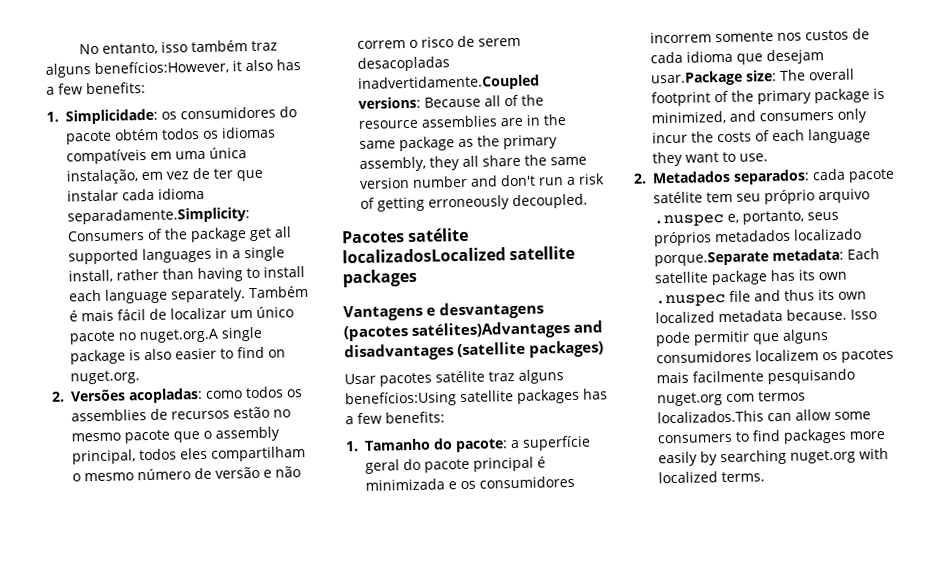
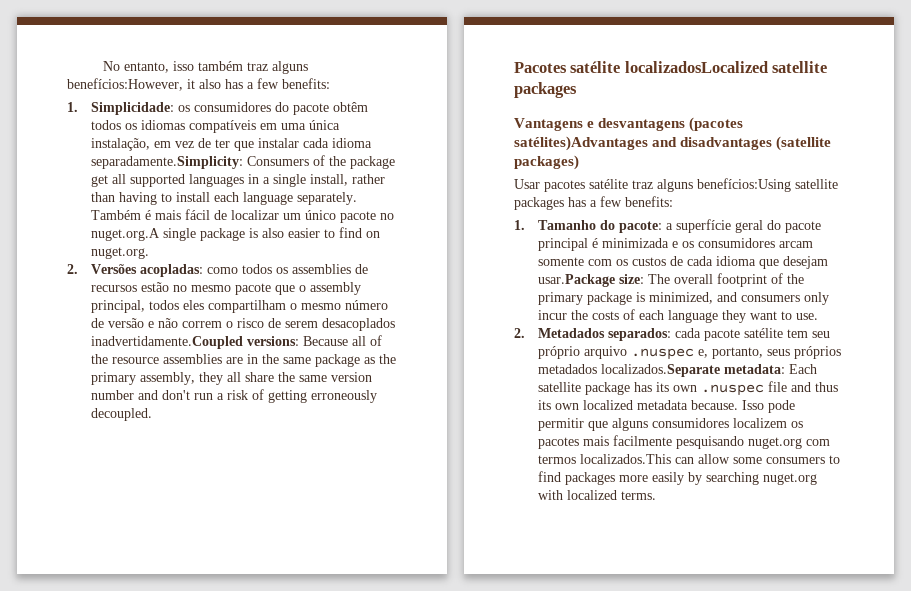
- 1. Simplicidade: os consumidores do pacote obtém todos os idiomas compatíveis em uma única instalação, em vez de ter que instalar cada idioma separadamente.Simplicity: Consumers of the package get all supported languages in a single install, rather than having to install each language separately.
+ 1. Simplicidade: os consumidores do pacote obtêm todos os idiomas compatíveis em uma única instalação, em vez de ter que instalar cada idioma separadamente.Simplicity: Consumers of the package get all supported languages in a single install, rather than having to install each language separately.
- como todos os assemblies de recursos estão no mesmo pacote que o assembly principal, todos eles compartilham o mesmo número de versão e não correm o risco de serem desacopladas inadvertidamente.Coupled versions:
+ como todos os assemblies de recursos estão no mesmo pacote que o assembly principal, todos eles compartilham o mesmo número de versão e não correm o risco de serem desacoplados inadvertidamente.Coupled versions:
- 1. Tamanho do pacote: a superfície geral do pacote principal é minimizada e os consumidores incorrem somente nos custos de cada idioma que desejam usar.Package size: The overall footprint of the primary package is minimized, and consumers only incur the costs of each language they want to use.
+ 1. Tamanho do pacote: a superfície geral do pacote principal é minimizada e os consumidores arcam somente com os custos de cada idioma que desejam usar.Package size: The overall footprint of the primary package is minimized, and consumers only incur the costs of each language they want to use.
- 2. Metadados separados: cada pacote satélite tem seu próprio arquivo .nuspec e, portanto, seus próprios metadados localizado porque.Separate metadata: Each satellite package has its own .nuspec file and thus its own localized metadata because.
+ 2. Metadados separados: cada pacote satélite tem seu próprio arquivo .nuspec e, portanto, seus próprios metadados localizados.Separate metadata: Each satellite package has its own .nuspec file and thus its own localized metadata because.

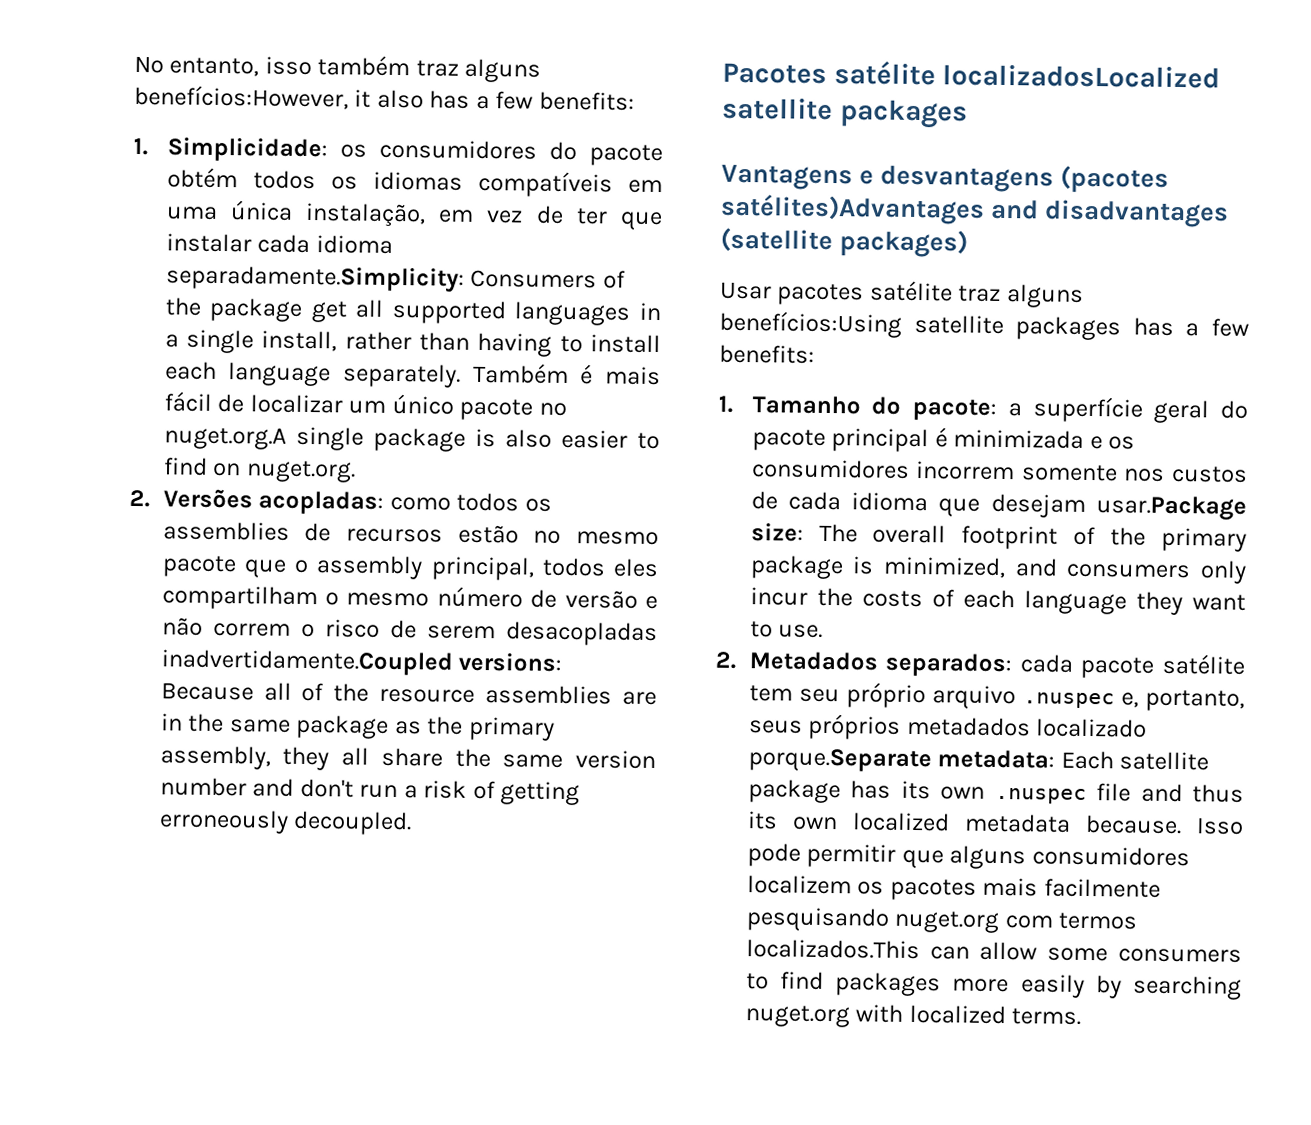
- 1. Simplicidade: os consumidores do pacote obtêm todos os idiomas compatíveis em uma única instalação, em vez de ter que instalar cada idioma separadamente.Simplicity: Consumers of the package get all supported languages in a single install, rather than having to install each language separately.
+ 1. Simplicidade: os consumidores do pacote obtém todos os idiomas compatíveis em uma única instalação, em vez de ter que instalar cada idioma separadamente.Simplicity: Consumers of the package get all supported languages in a single install, rather than having to install each language separately.
- como todos os assemblies de recursos estão no mesmo pacote que o assembly principal, todos eles compartilham o mesmo número de versão e não correm o risco de serem desacoplados inadvertidamente.Coupled versions:
+ como todos os assemblies de recursos estão no mesmo pacote que o assembly principal, todos eles compartilham o mesmo número de versão e não correm o risco de serem desacopladas inadvertidamente.Coupled versions:
- 1. Tamanho do pacote: a superfície geral do pacote principal é minimizada e os consumidores arcam somente com os custos de cada idioma que desejam usar.Package size: The overall footprint of the primary package is minimized, and consumers only incur the costs of each language they want to use.
+ 1. Tamanho do pacote: a superfície geral do pacote principal é minimizada e os consumidores incorrem somente nos custos de cada idioma que desejam usar.Package size: The overall footprint of the primary package is minimized, and consumers only incur the costs of each language they want to use.
- 2. Metadados separados: cada pacote satélite tem seu próprio arquivo .nuspec e, portanto, seus próprios metadados localizados.Separate metadata: Each satellite package has its own .nuspec file and thus its own localized metadata because.
+ 2. Metadados separados: cada pacote satélite tem seu próprio arquivo .nuspec e, portanto, seus próprios metadados localizado porque.Separate metadata: Each satellite package has its own .nuspec file and thus its own localized metadata because.

